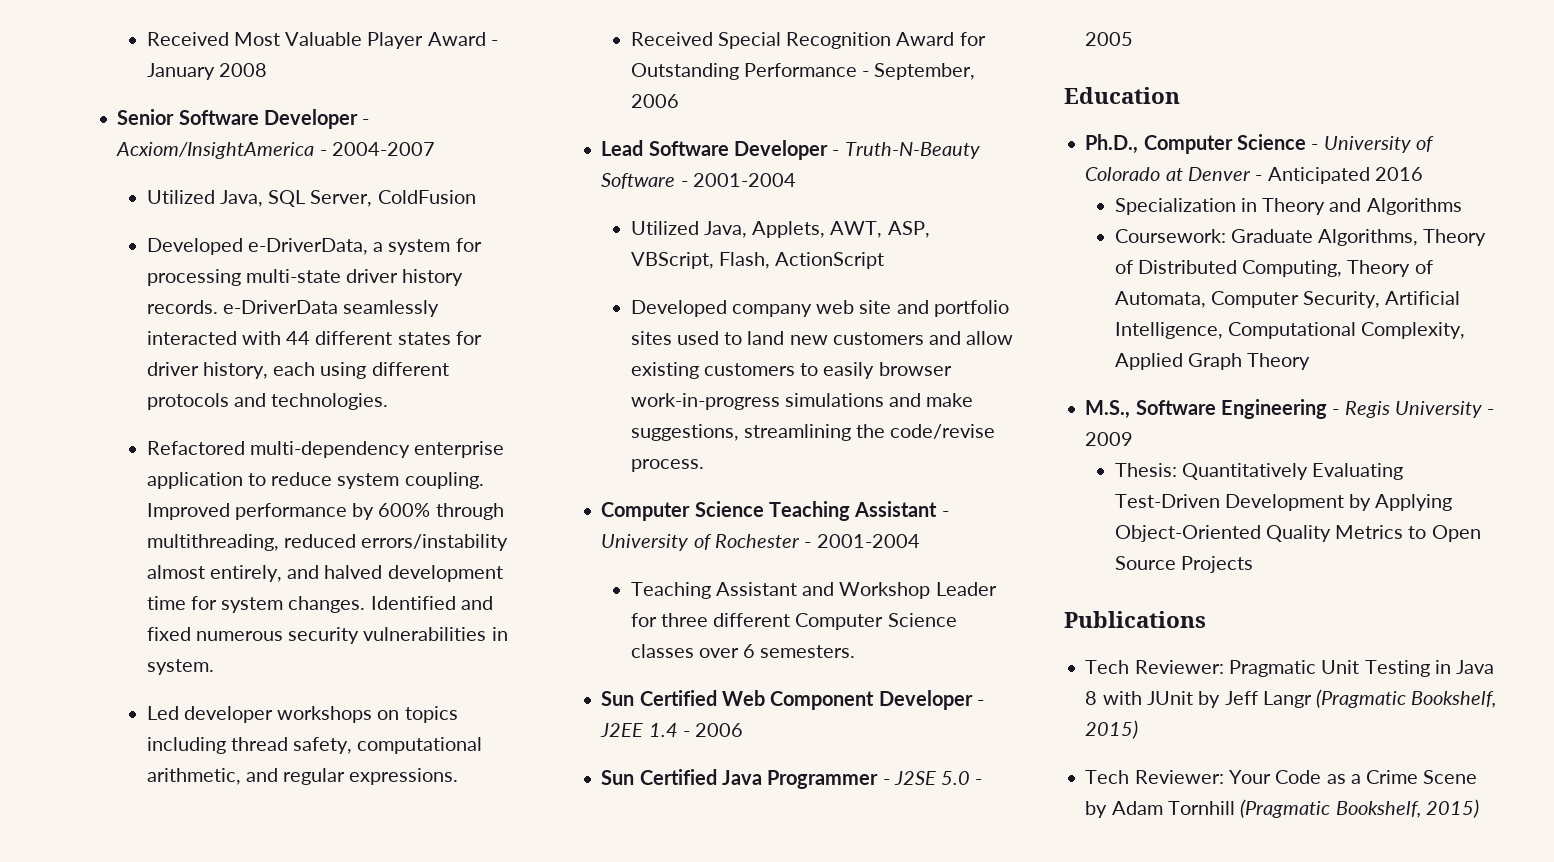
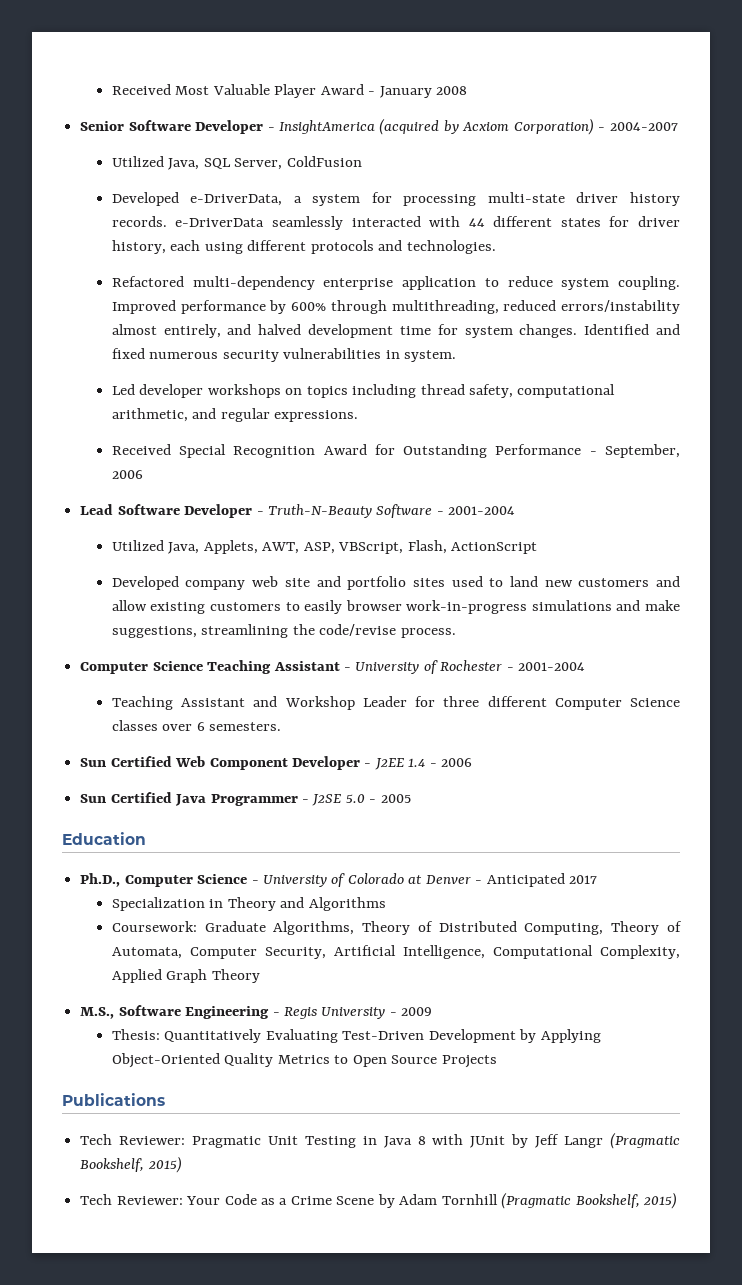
- Senior Software Developer - Acxiom/InsightAmerica - 2004-2007
+ Senior Software Developer - InsightAmerica (acquired by Acxiom Corporation) - 2004-2007
- Ph.D., Computer Science - University of Colorado at Denver - Anticipated 2016
+ Ph.D., Computer Science - University of Colorado at Denver - Anticipated 2017

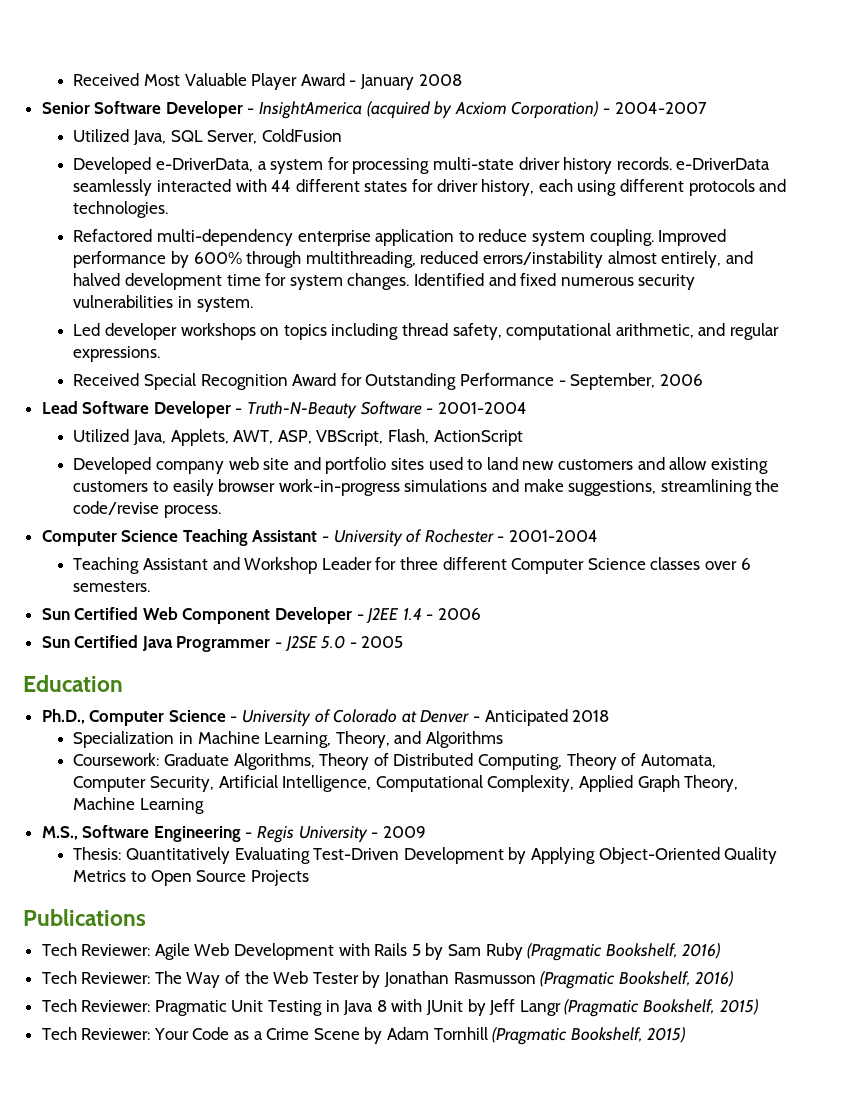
- Ph.D., Computer Science - University of Colorado at Denver - Anticipated 2017
+ Ph.D., Computer Science - University of Colorado at Denver - Anticipated 2018
- Specialization in Theory and Algorithms
+ Specialization in Machine Learning, Theory, and Algorithms
- Coursework: Graduate Algorithms, Theory of Distributed Computing, Theory of Automata, Computer Security, Artificial Intelligence, Computational Complexity, Applied Graph Theory
+ Coursework: Graduate Algorithms, Theory of Distributed Computing, Theory of Automata, Computer Security, Artificial Intelligence, Computational Complexity, Applied Graph Theory, Machine Learning
+ Tech Reviewer: Agile Web Development with Rails 5 by Sam Ruby (Pragmatic Bookshelf, 2016)
+ Tech Reviewer: The Way of the Web Tester by Jonathan Rasmusson (Pragmatic Bookshelf, 2016)

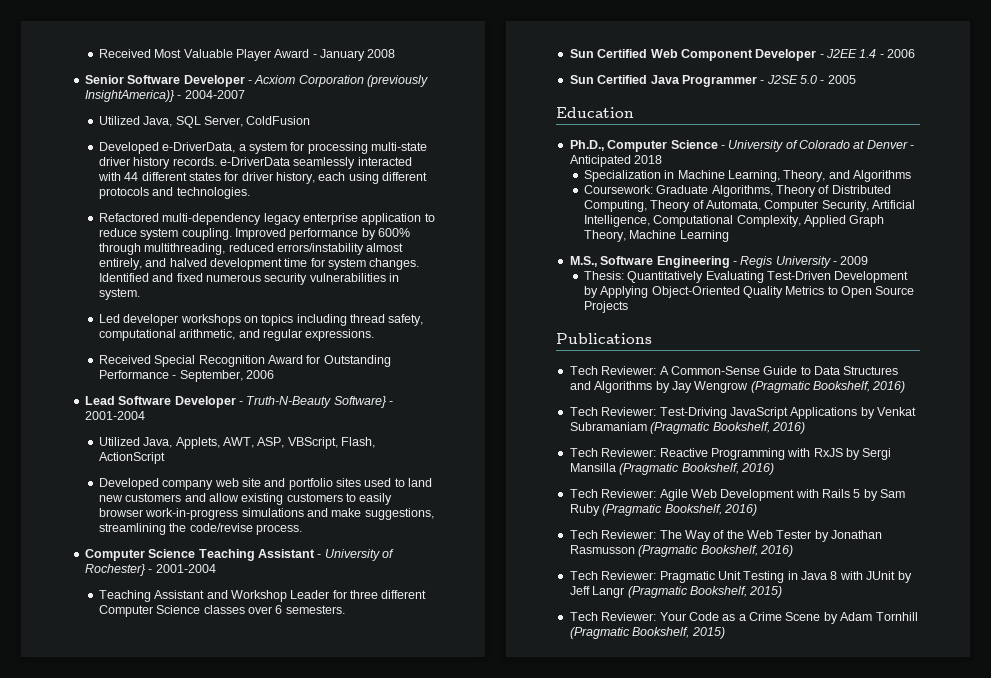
- Senior Software Developer - InsightAmerica (acquired by Acxiom Corporation) - 2004-2007
+ Senior Software Developer - Acxiom Corporation (previously InsightAmerica)} - 2004-2007
- Refactored multi-dependency enterprise application to reduce system coupling.
+ Refactored multi-dependency legacy enterprise application to reduce system coupling.
- Lead Software Developer - Truth-N-Beauty Software - 2001-2004
+ Lead Software Developer - Truth-N-Beauty Software} - 2001-2004
- Computer Science Teaching Assistant - University of Rochester - 2001-2004
+ Computer Science Teaching Assistant - University of Rochester} - 2001-2004
+ Tech Reviewer: A Common-Sense Guide to Data Structures and Algorithms by Jay Wengrow (Pragmatic Bookshelf, 2016)
+ Tech Reviewer: Test-Driving JavaScript Applications by Venkat Subramaniam (Pragmatic Bookshelf, 2016)
+ Tech Reviewer: Reactive Programming with RxJS by Sergi Mansilla (Pragmatic Bookshelf, 2016)

